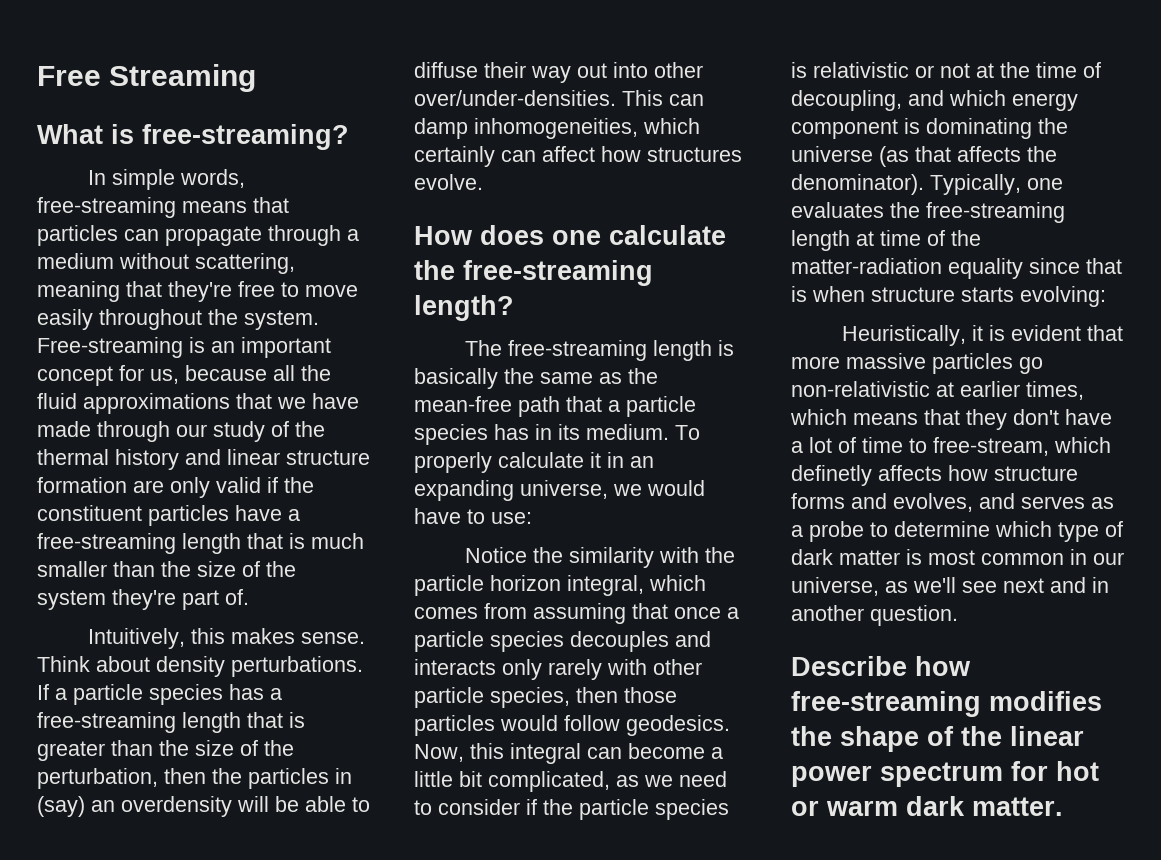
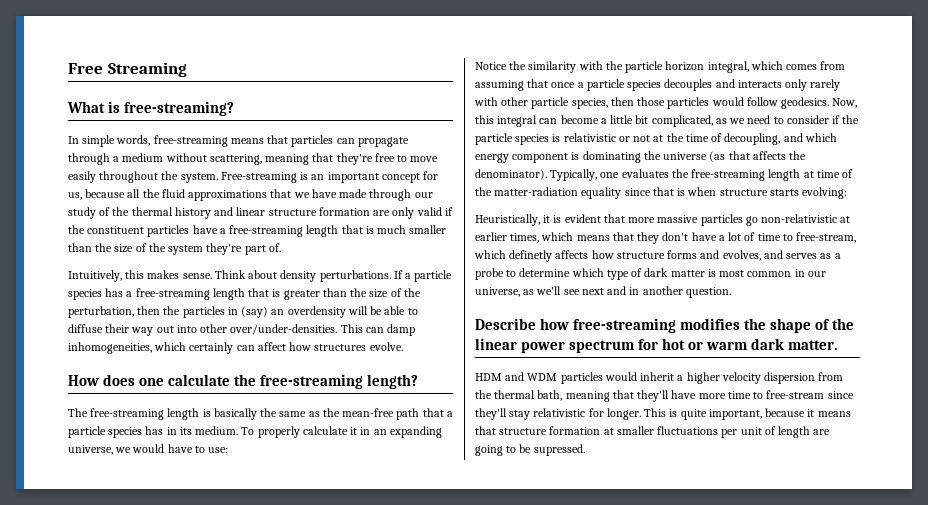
+ HDM and WDM particles would inherit a higher velocity dispersion from the thermal bath, meaning that they'll have more time to free-stream since they'll stay relativistic for longer. This is quite important, because it means that structure formation at smaller fluctuations per unit of length are going to be supressed.

